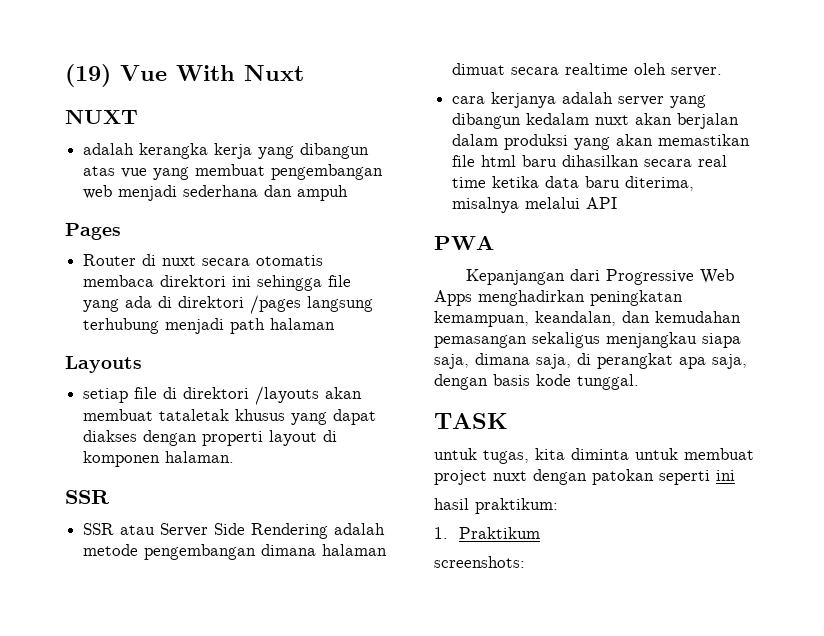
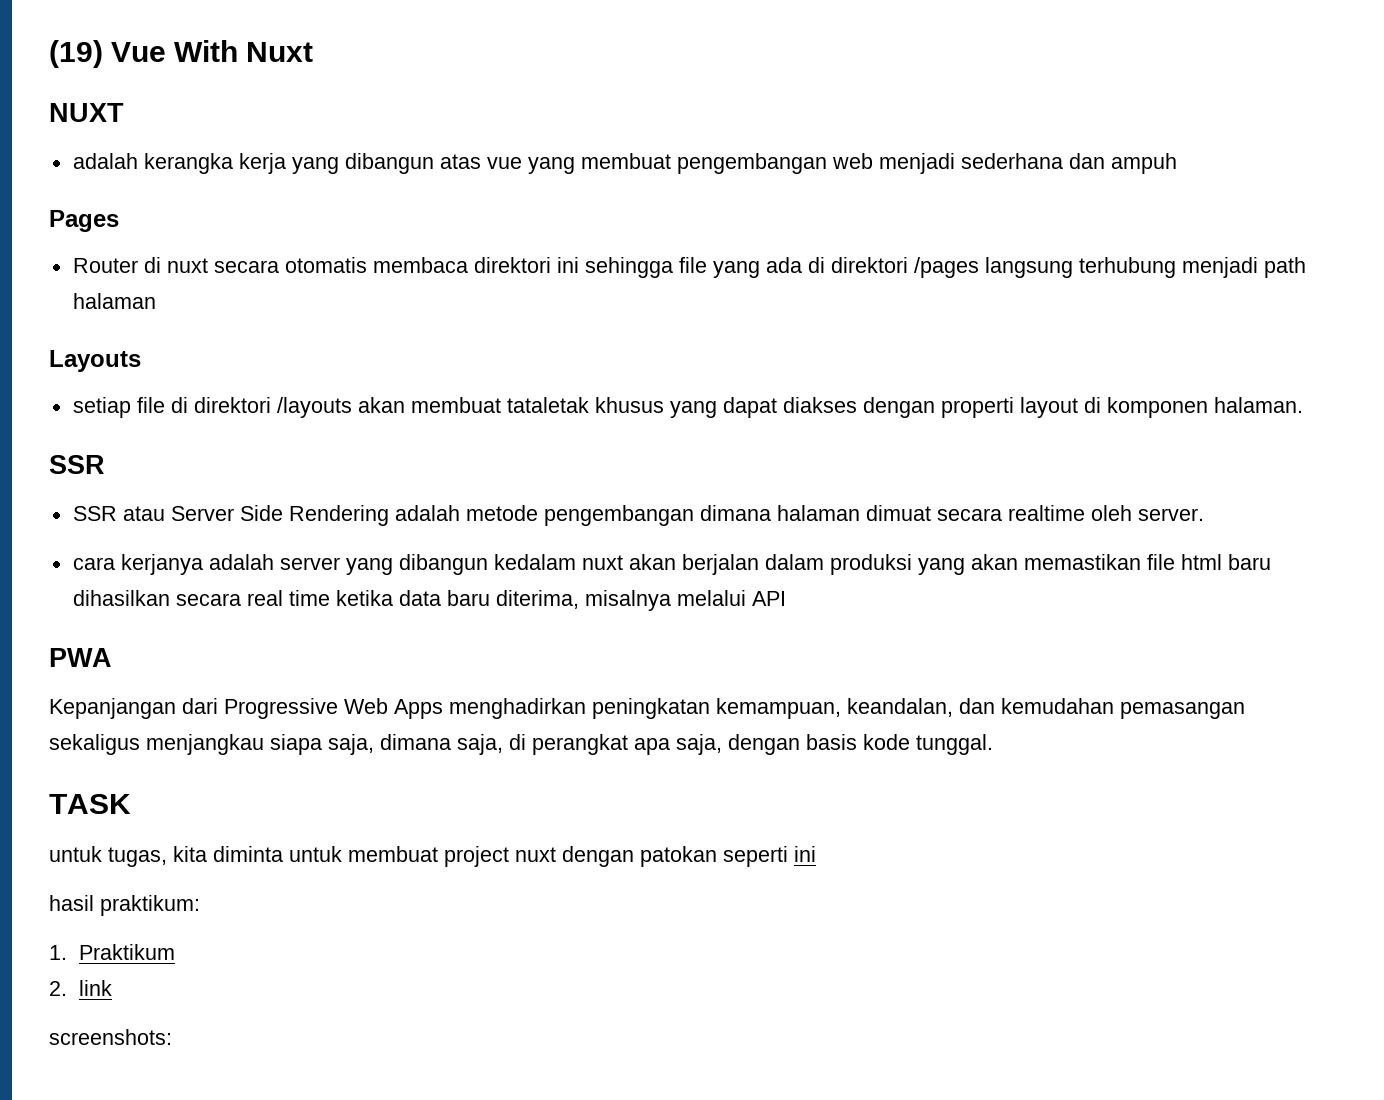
+ 2. link

